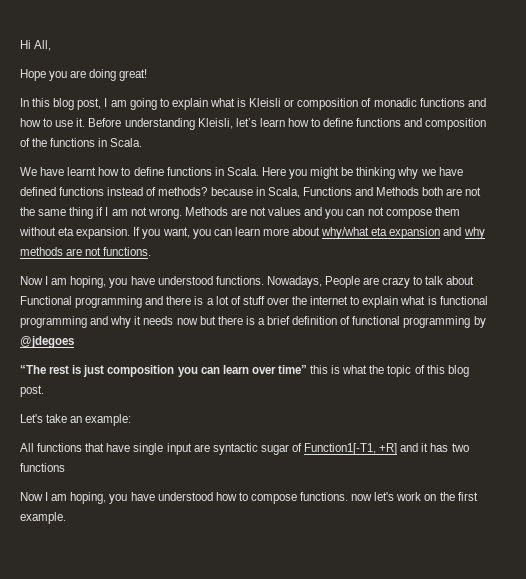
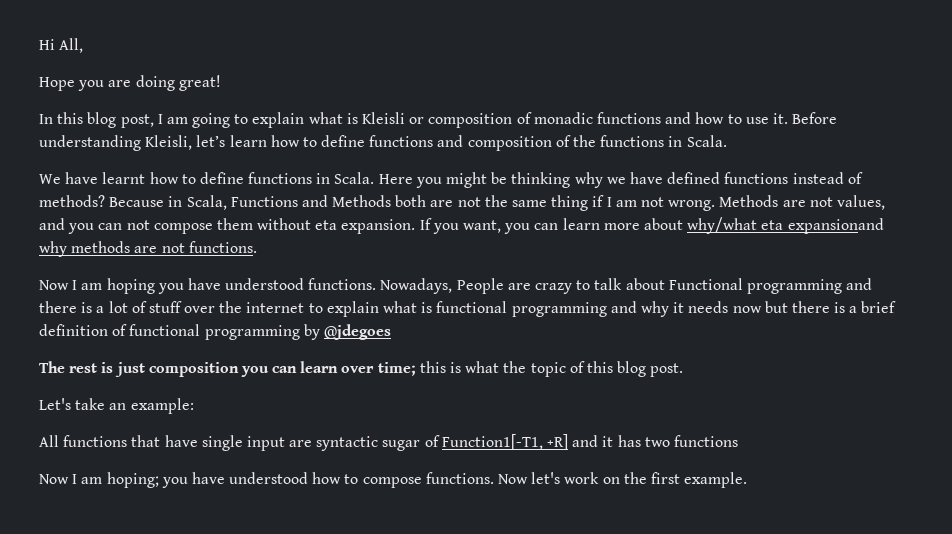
- Here you might be thinking why we have defined functions instead of methods? because in Scala, Functions and Methods both are not the same thing if I am not wrong.
+ Here you might be thinking why we have defined functions instead of methods? Because in Scala, Functions and Methods both are not the same thing if I am not wrong.
- Methods are not values and you can not compose them without eta expansion.
+ Methods are not values, and you can not compose them without eta expansion.
- If you want, you can learn more about why/what eta expansion and why methods are not functions.
+ If you want, you can learn more about why/what eta expansionand why methods are not functions.
- Now I am hoping, you have understood functions.
+ Now I am hoping you have understood functions.
- “The rest is just composition you can learn over time” this is what the topic of this blog post.
+ The rest is just composition you can learn over time; this is what the topic of this blog post.
- Now I am hoping, you have understood how to compose functions. now let's work on the first example.
+ Now I am hoping; you have understood how to compose functions. Now let's work on the first example.

